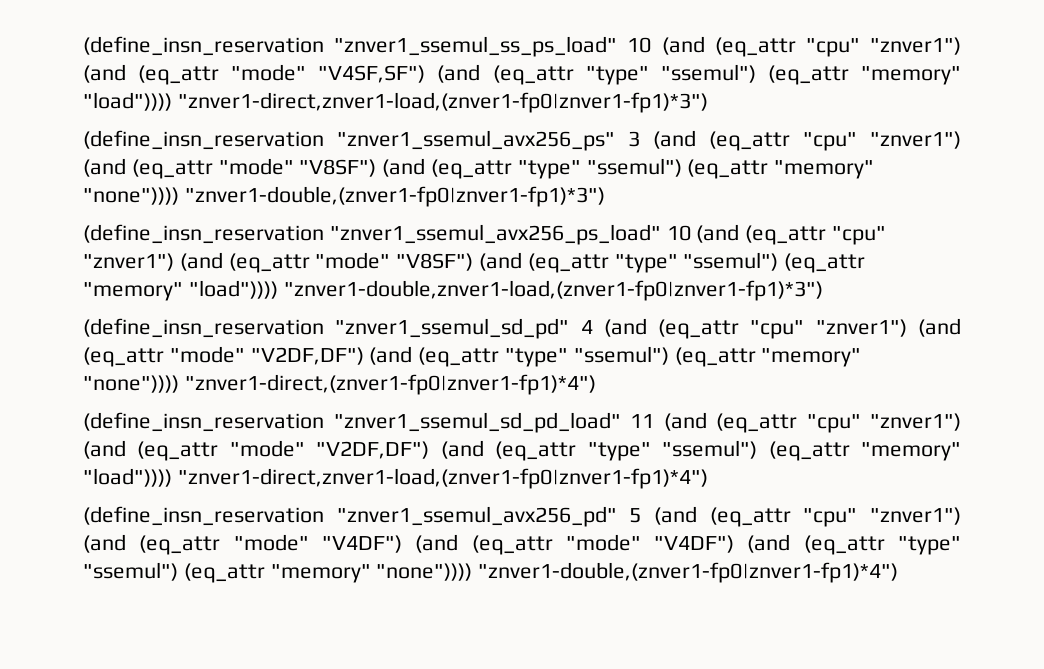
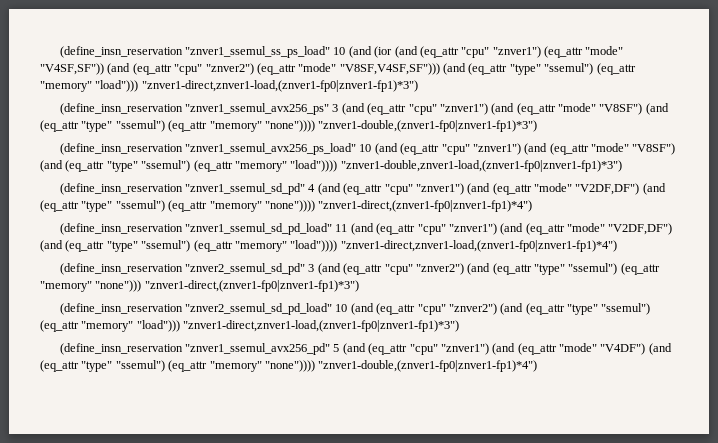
- (define_insn_reservation "znver1_ssemul_ss_ps_load" 10 (and (eq_attr "cpu" "znver1") (and (eq_attr "mode" "V4SF,SF") (and (eq_attr "type" "ssemul") (eq_attr "memory" "load")))) "znver1-direct,znver1-load,(znver1-fp0|znver1-fp1)*3")
+ (define_insn_reservation "znver1_ssemul_ss_ps_load" 10 (and (ior (and (eq_attr "cpu" "znver1") (eq_attr "mode" "V4SF,SF")) (and (eq_attr "cpu" "znver2") (eq_attr "mode" "V8SF,V4SF,SF"))) (and (eq_attr "type" "ssemul") (eq_attr "memory" "load"))) "znver1-direct,znver1-load,(znver1-fp0|znver1-fp1)*3")
+ (define_insn_reservation "znver2_ssemul_sd_pd" 3 (and (eq_attr "cpu" "znver2") (and (eq_attr "type" "ssemul") (eq_attr "memory" "none"))) "znver1-direct,(znver1-fp0|znver1-fp1)*3")
+ (define_insn_reservation "znver2_ssemul_sd_pd_load" 10 (and (eq_attr "cpu" "znver2") (and (eq_attr "type" "ssemul") (eq_attr "memory" "load"))) "znver1-direct,znver1-load,(znver1-fp0|znver1-fp1)*3")
- (define_insn_reservation "znver1_ssemul_avx256_pd" 5 (and (eq_attr "cpu" "znver1") (and (eq_attr "mode" "V4DF") (and (eq_attr "mode" "V4DF") (and (eq_attr "type" "ssemul") (eq_attr "memory" "none")))) "znver1-double,(znver1-fp0|znver1-fp1)*4")
+ (define_insn_reservation "znver1_ssemul_avx256_pd" 5 (and (eq_attr "cpu" "znver1") (and (eq_attr "mode" "V4DF") (and (eq_attr "type" "ssemul") (eq_attr "memory" "none")))) "znver1-double,(znver1-fp0|znver1-fp1)*4")

